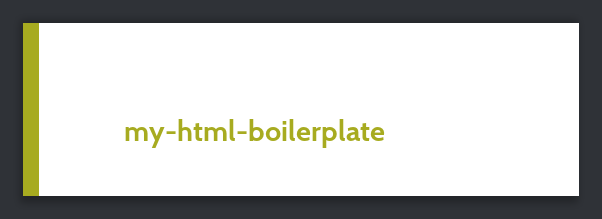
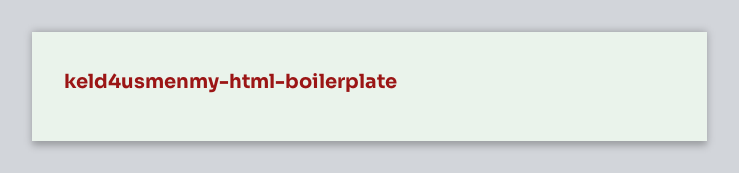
- my-html-boilerplate
+ keld4usmenmy-html-boilerplate

